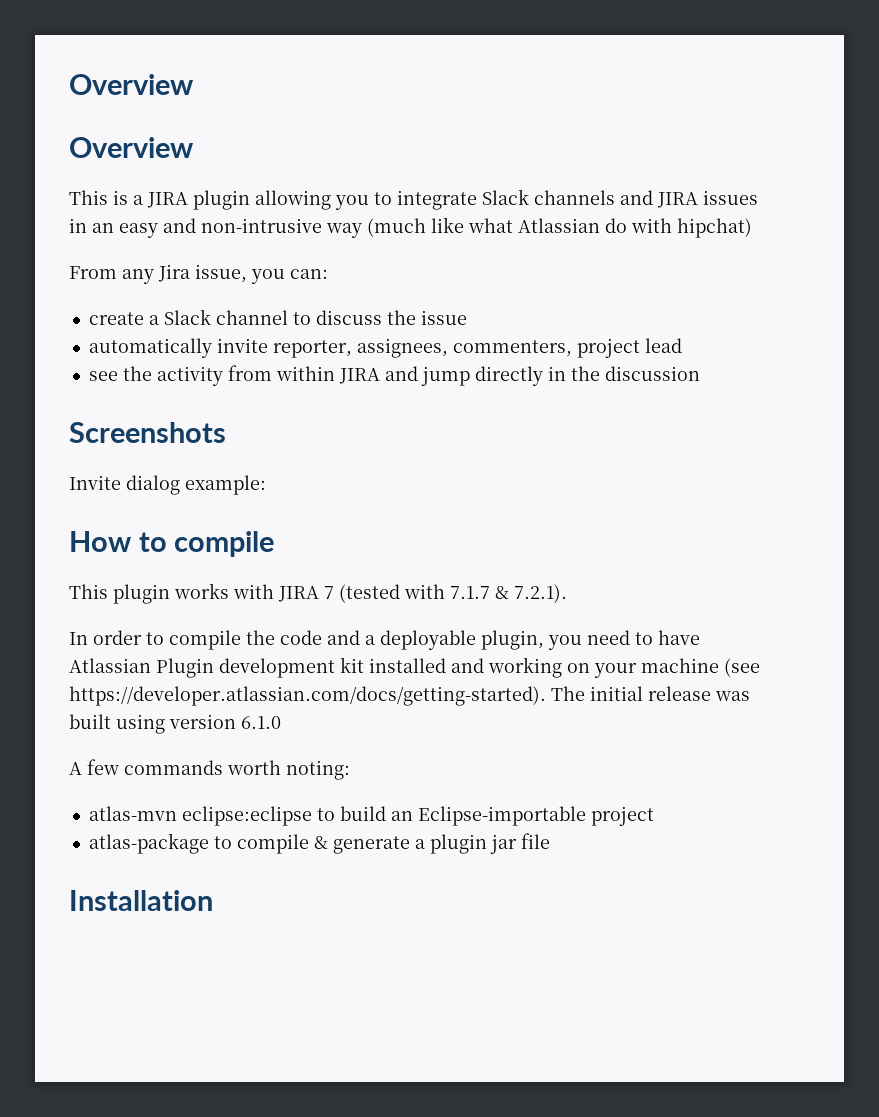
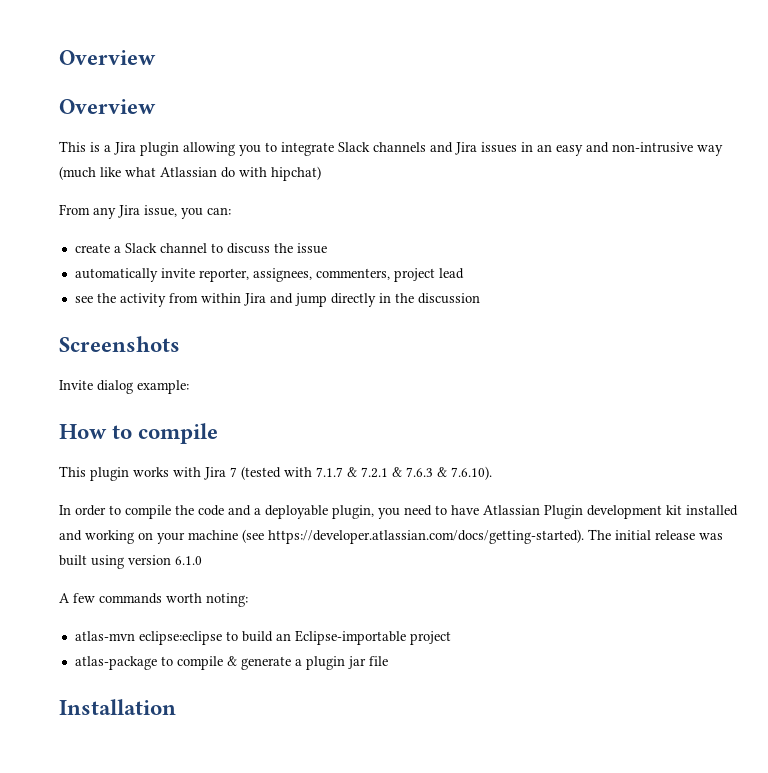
- This is a JIRA plugin allowing you to integrate Slack channels and JIRA issues in an easy and non-intrusive way (much like what Atlassian do with hipchat)
+ This is a Jira plugin allowing you to integrate Slack channels and Jira issues in an easy and non-intrusive way (much like what Atlassian do with hipchat)
- see the activity from within JIRA and jump directly in the discussion
+ see the activity from within Jira and jump directly in the discussion
- This plugin works with JIRA 7 (tested with 7.1.7 & 7.2.1).
+ This plugin works with Jira 7 (tested with 7.1.7 & 7.2.1 & 7.6.3 & 7.6.10).

